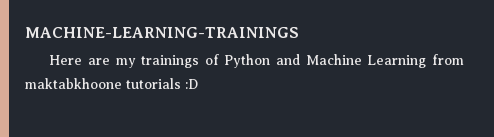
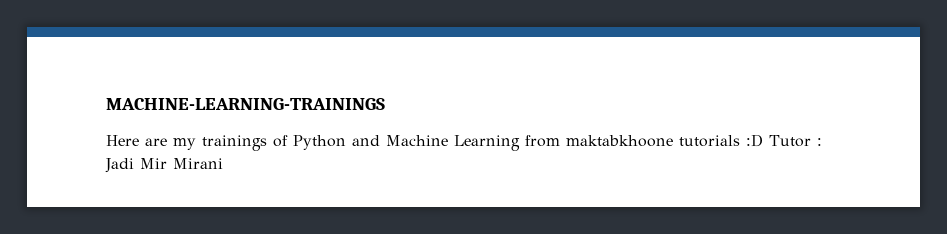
- Here are my trainings of Python and Machine Learning from maktabkhoone tutorials :D
+ Here are my trainings of Python and Machine Learning from maktabkhoone tutorials :D Tutor : Jadi Mir Mirani

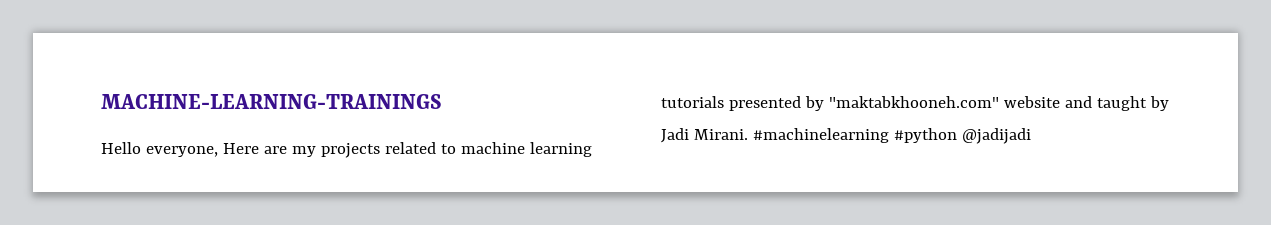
- Here are my trainings of Python and Machine Learning from maktabkhoone tutorials :D Tutor : Jadi Mir Mirani
+ Hello everyone, Here are my projects related to machine learning tutorials presented by "maktabkhooneh.com" website and taught by Jadi Mirani. #machinelearning #python @jadijadi

